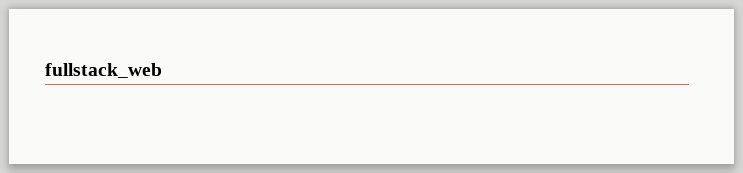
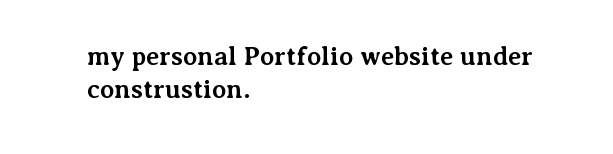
- fullstack_web
+ my personal Portfolio website under construstion.

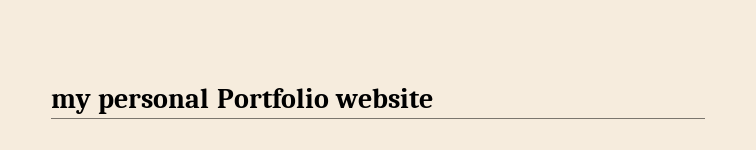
- my personal Portfolio website under construstion.
+ my personal Portfolio website

